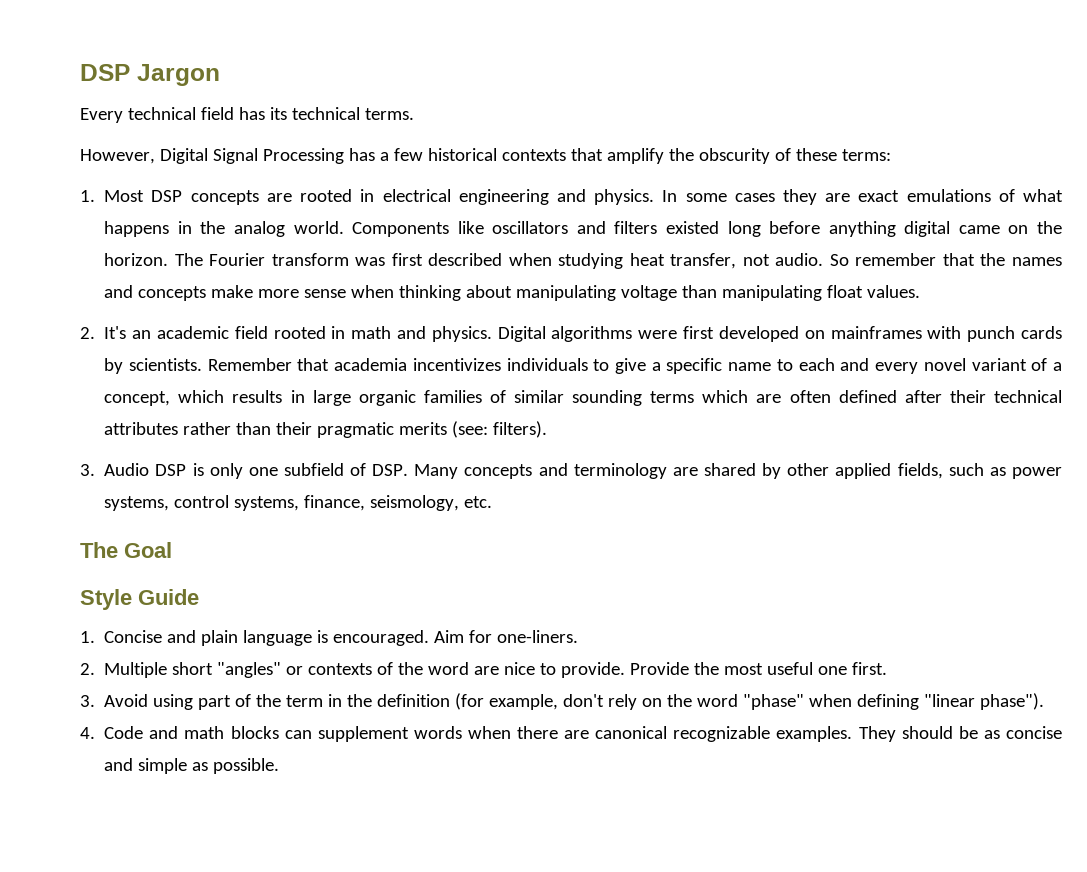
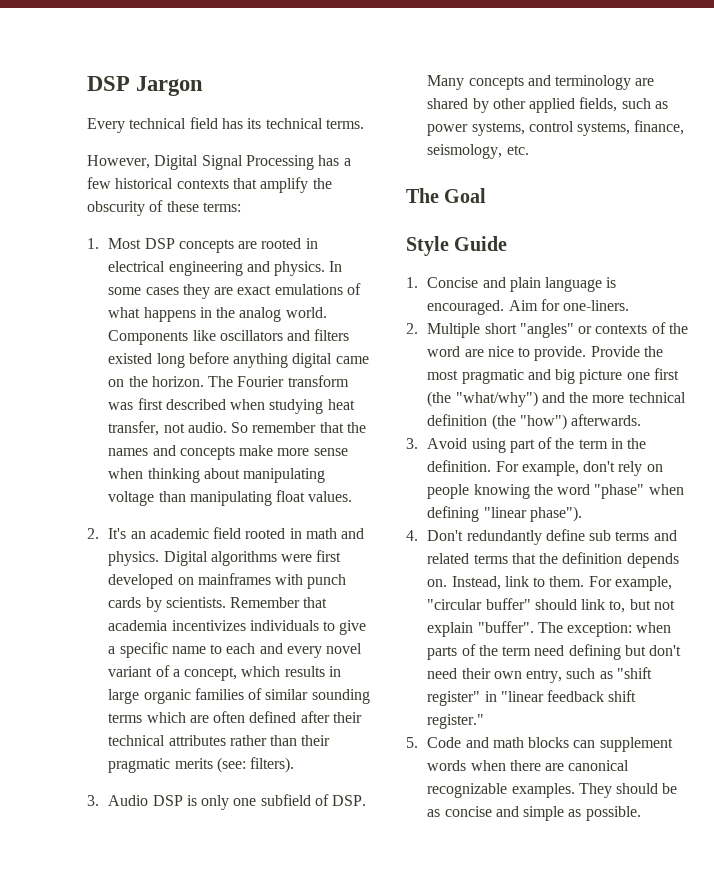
- Provide the most useful one first.
+ Provide the most pragmatic and big picture one first (the "what/why") and the more technical definition (the "how") afterwards.
- 3. Avoid using part of the term in the definition (for example, don't rely on the word "phase" when defining "linear phase").
+ 3. Avoid using part of the term in the definition. For example, don't rely on people knowing the word "phase" when defining "linear phase").
- 4. Code and math blocks can supplement words when there are canonical recognizable examples.
+ 4. Don't redundantly define sub terms and related terms that the definition depends on. Instead, link to them. For example, "circular buffer" should link to, but not explain "buffer". The exception: when parts of the term need defining but don't need their own entry, such as "shift register" in "linear feedback shift register."
+ 5. Code and math blocks can supplement words when there are canonical recognizable examples.

